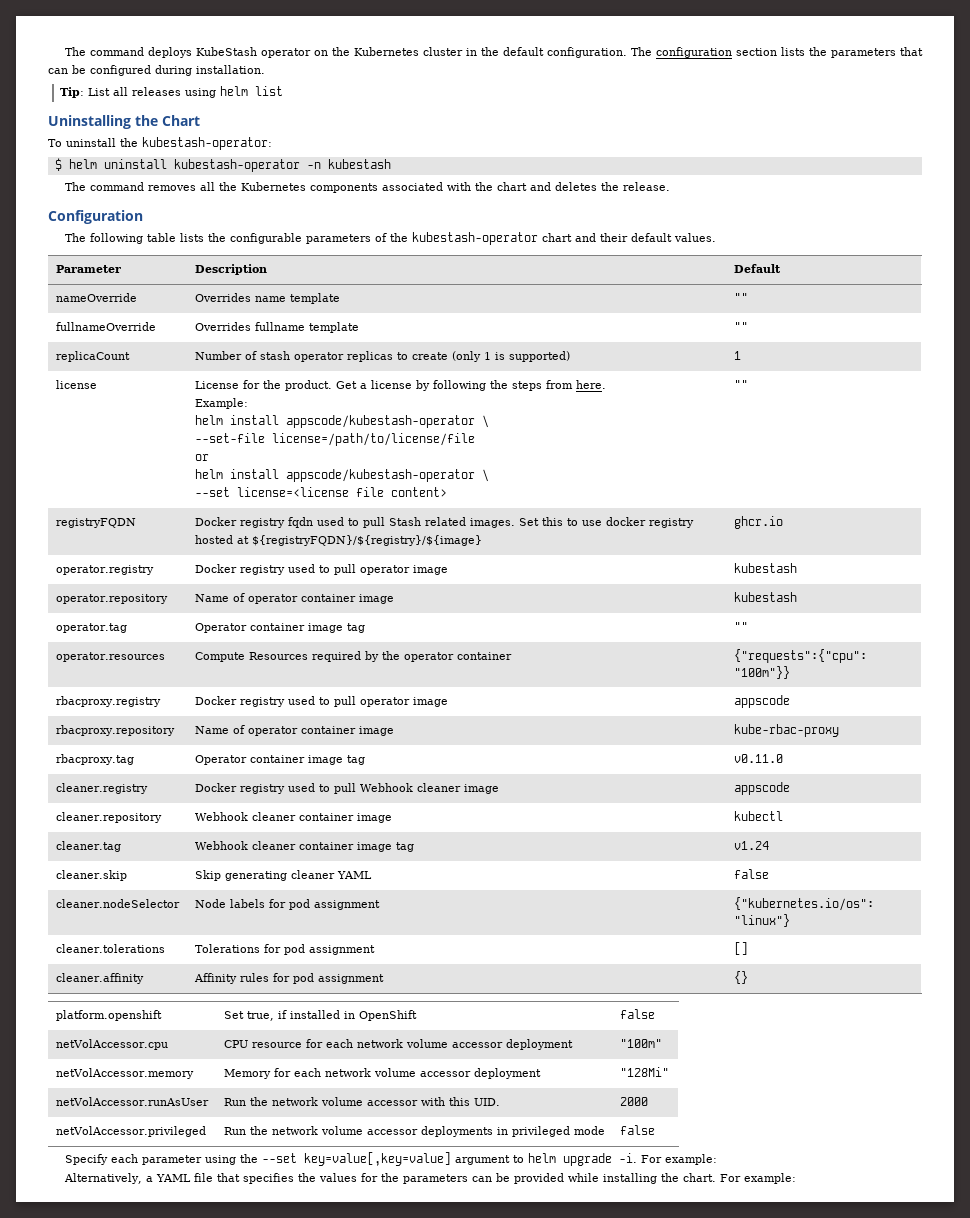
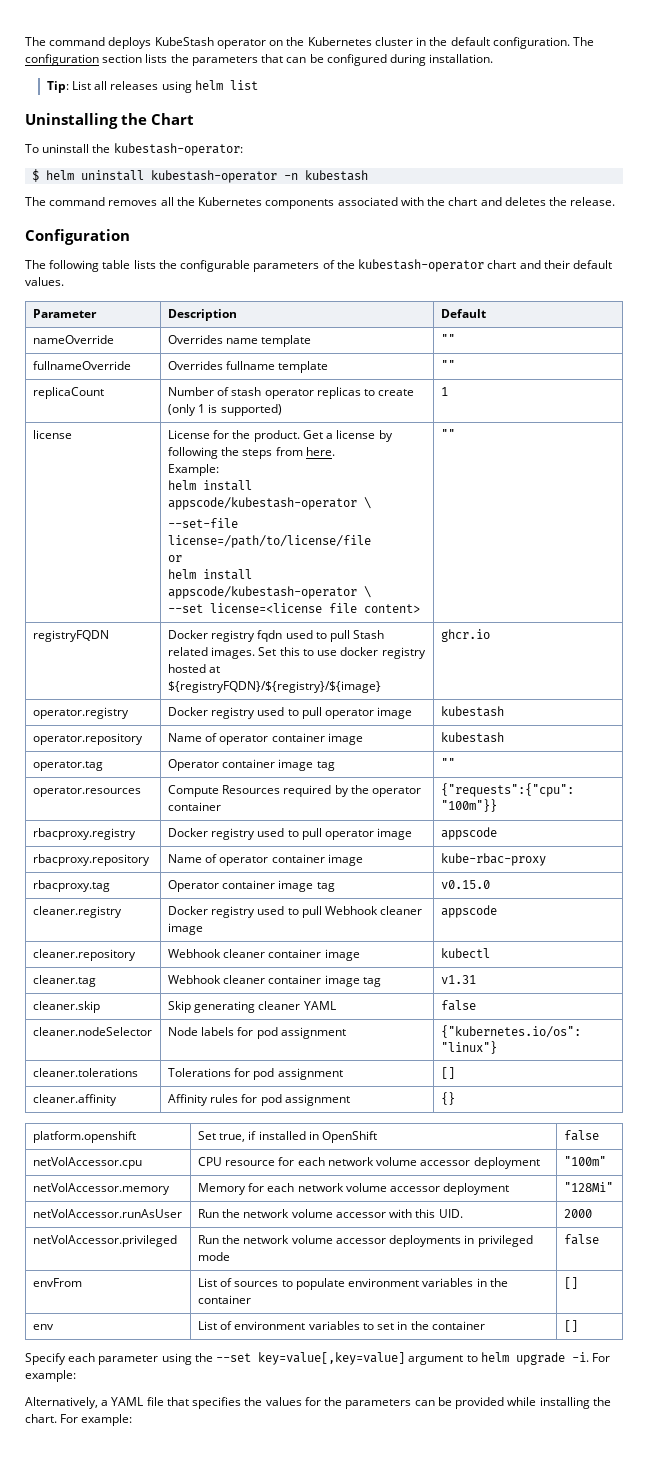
- rbacproxy.tag | Operator container image tag | v0.11.0
+ rbacproxy.tag | Operator container image tag | v0.15.0
- cleaner.tag | Webhook cleaner container image tag | v1.24
+ cleaner.tag | Webhook cleaner container image tag | v1.31
+ envFrom | List of sources to populate environment variables in the container | []
+ env | List of environment variables to set in the container | []

